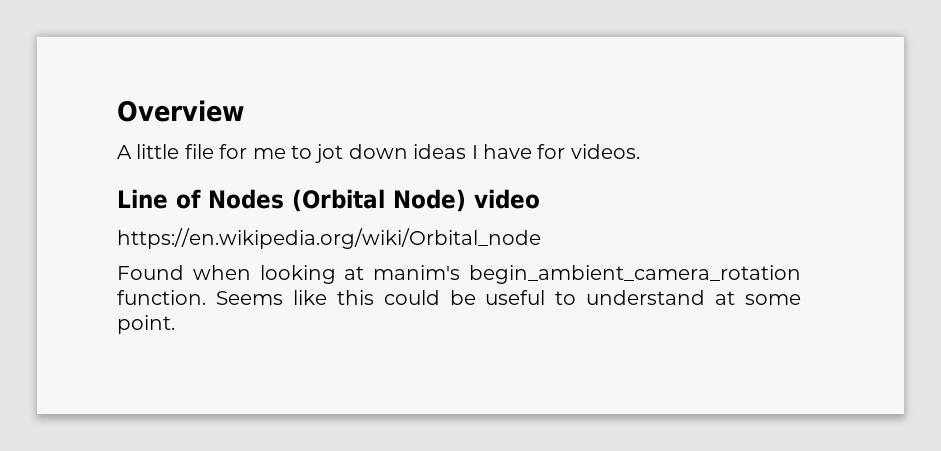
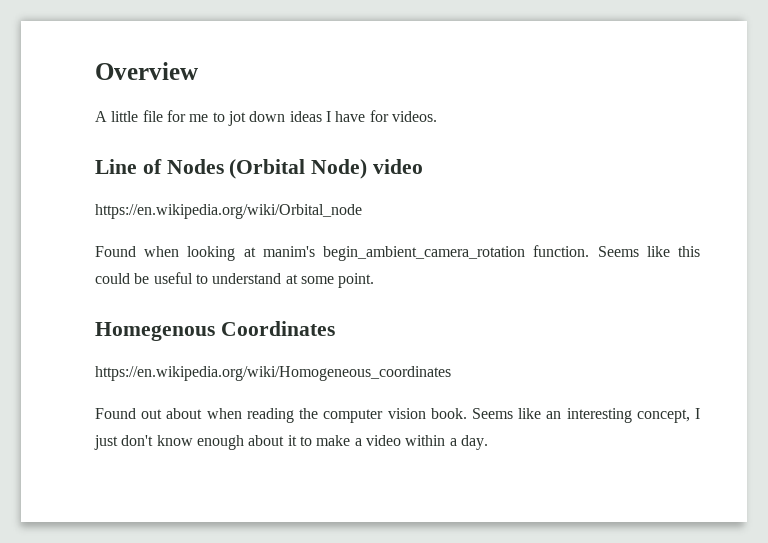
+ Homegenous Coordinates
+ https://en.wikipedia.org/wiki/Homogeneous_coordinates
+ Found out about when reading the computer vision book. Seems like an interesting concept, I just don't know enough about it to make a video within a day.

